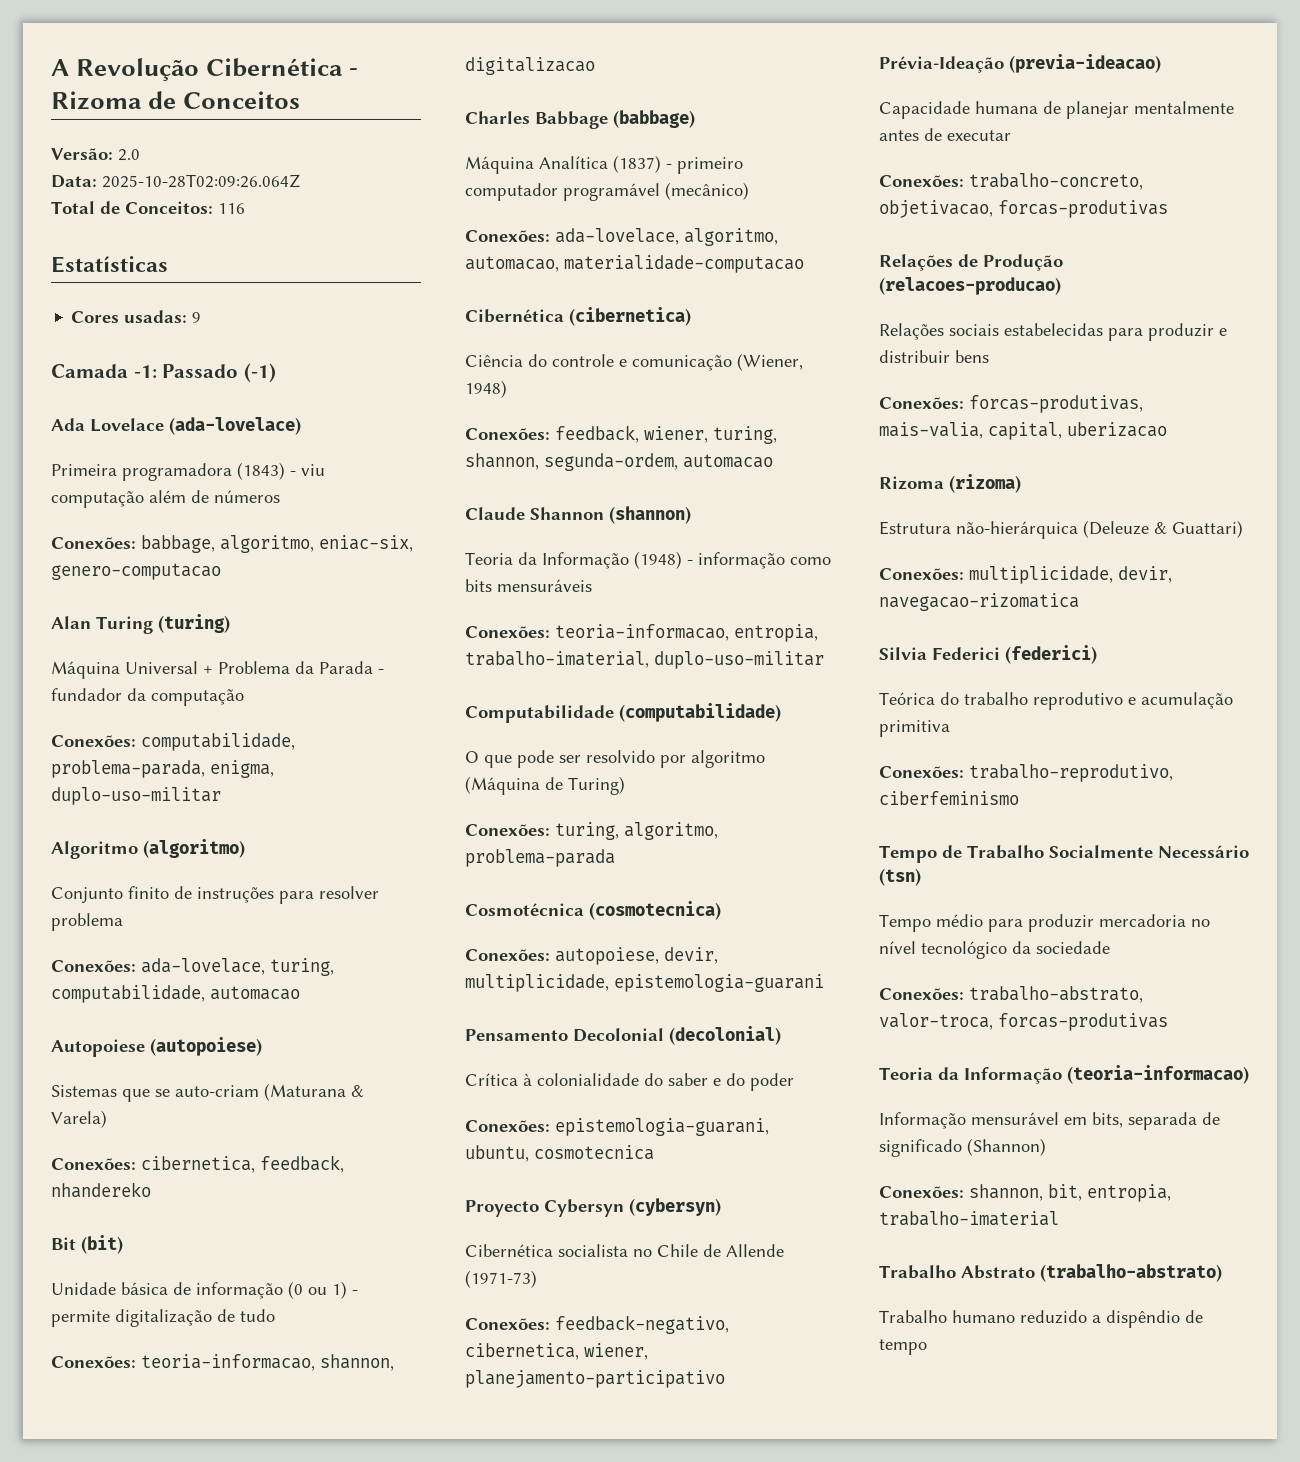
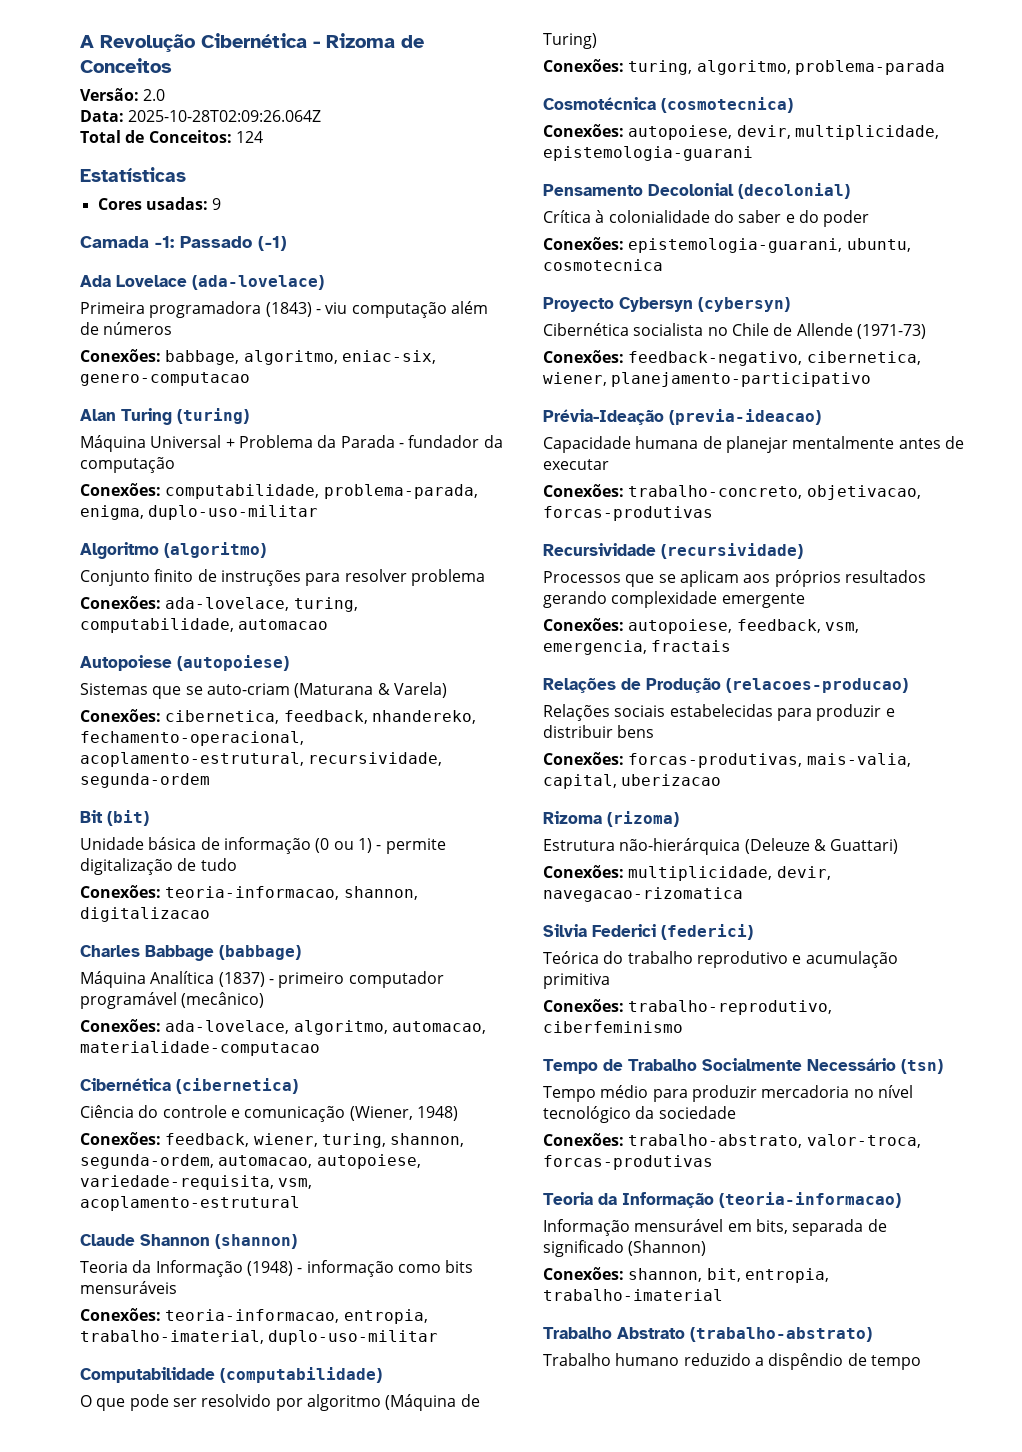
- Total de Conceitos: 116
+ Total de Conceitos: 124
- Conexões: cibernetica, feedback, nhandereko
+ Conexões: cibernetica, feedback, nhandereko, fechamento-operacional, acoplamento-estrutural, recursividade, segunda-ordem
- Conexões: feedback, wiener, turing, shannon, segunda-ordem, automacao
+ Conexões: feedback, wiener, turing, shannon, segunda-ordem, automacao, autopoiese, variedade-requisita, vsm, acoplamento-estrutural
+ Recursividade (recursividade)
+ Processos que se aplicam aos próprios resultados gerando complexidade emergente
+ Conexões: autopoiese, feedback, vsm, emergencia, fractais

